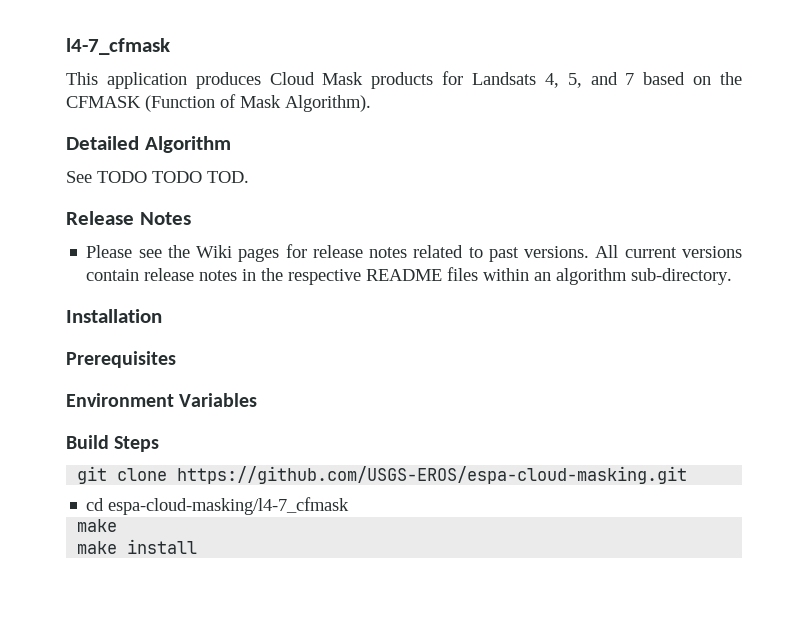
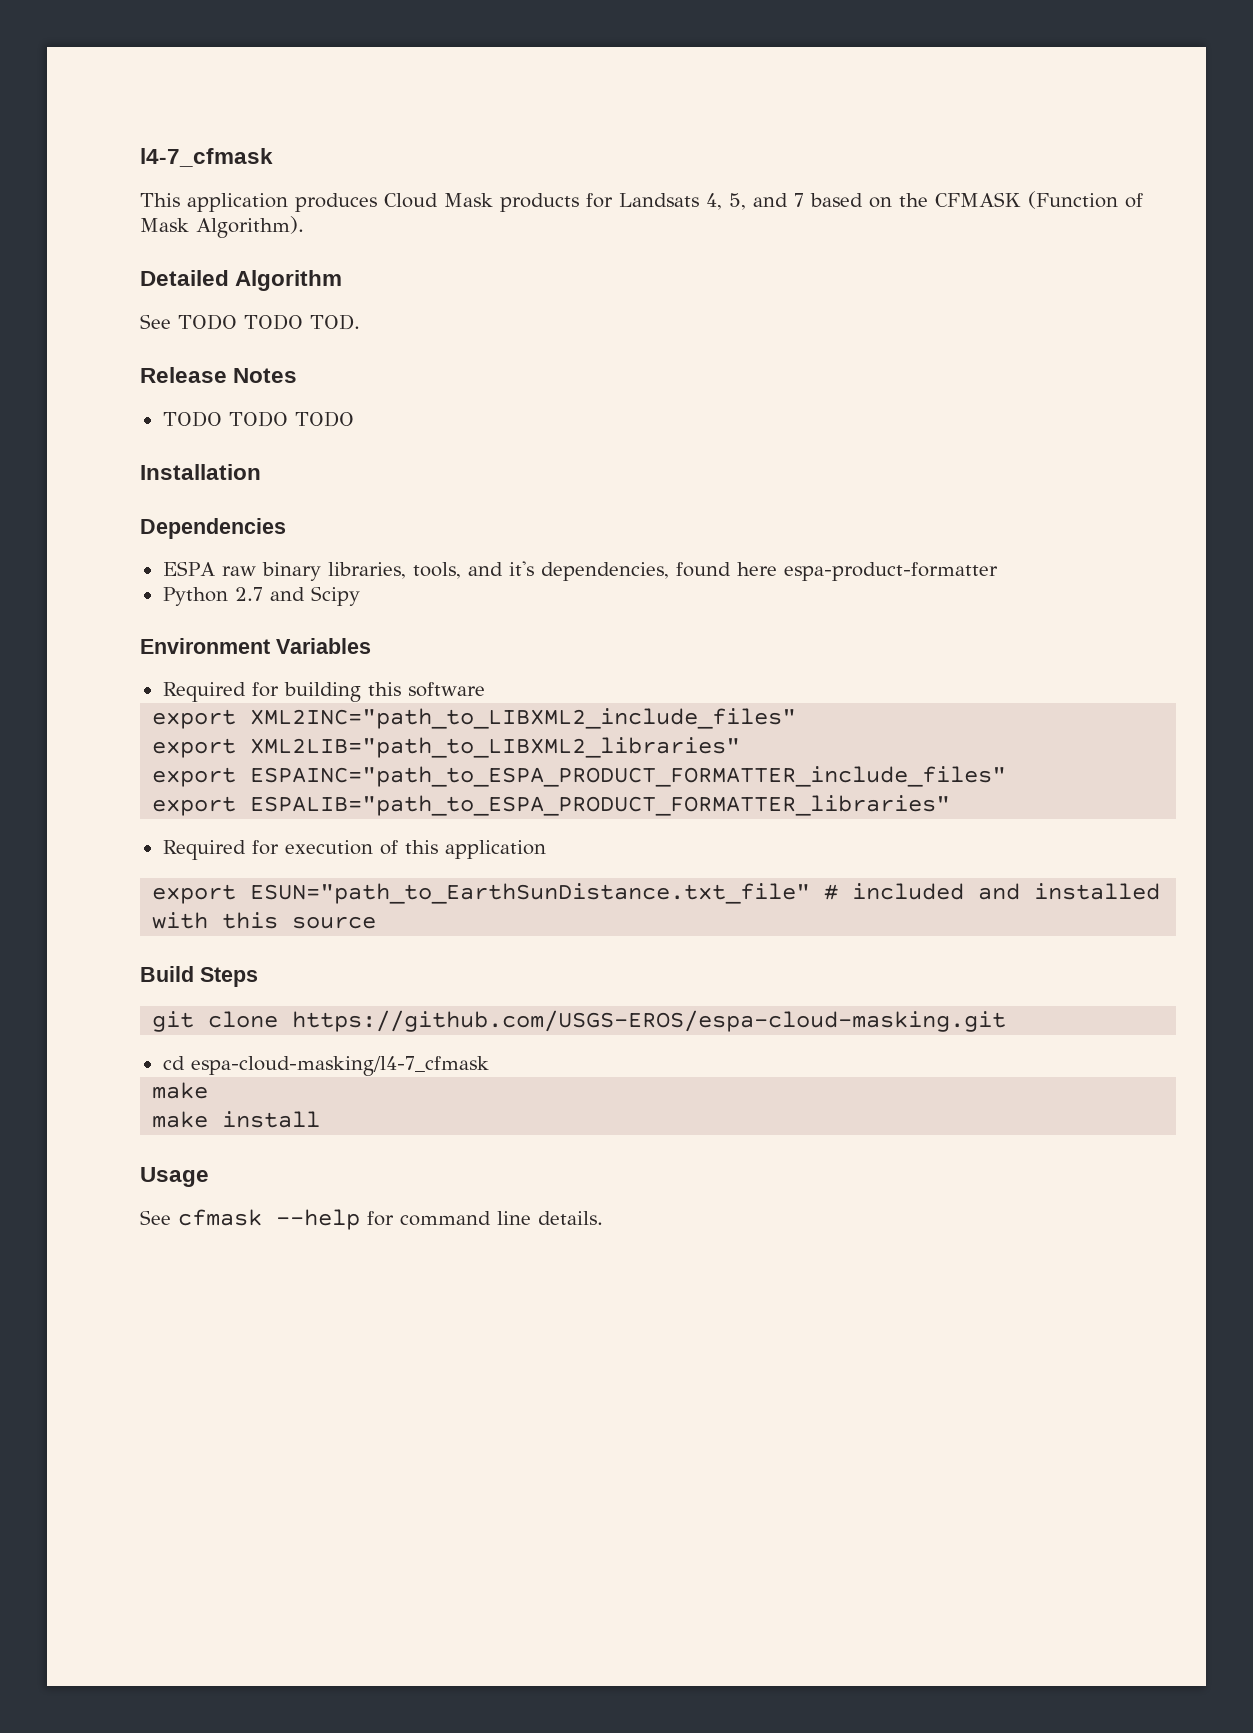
- Please see the Wiki pages for release notes related to past versions. All current versions contain release notes in the respective README files within an algorithm sub-directory.
+ TODO TODO TODO
  Installation
- Prerequisites
+ Dependencies
+ ESPA raw binary libraries, tools, and it's dependencies, found here espa-product-formatter
+ Python 2.7 and Scipy
  Environment Variables
+ Required for building this software
+ export XML2INC="path_to_LIBXML2_include_files"
+ export XML2LIB="path_to_LIBXML2_libraries"
+ export ESPAINC="path_to_ESPA_PRODUCT_FORMATTER_include_files"
+ export ESPALIB="path_to_ESPA_PRODUCT_FORMATTER_libraries"
+ Required for execution of this application
+ export ESUN="path_to_EarthSunDistance.txt_file" # included and installed with this source
+ Usage
+ See cfmask --help for command line details.

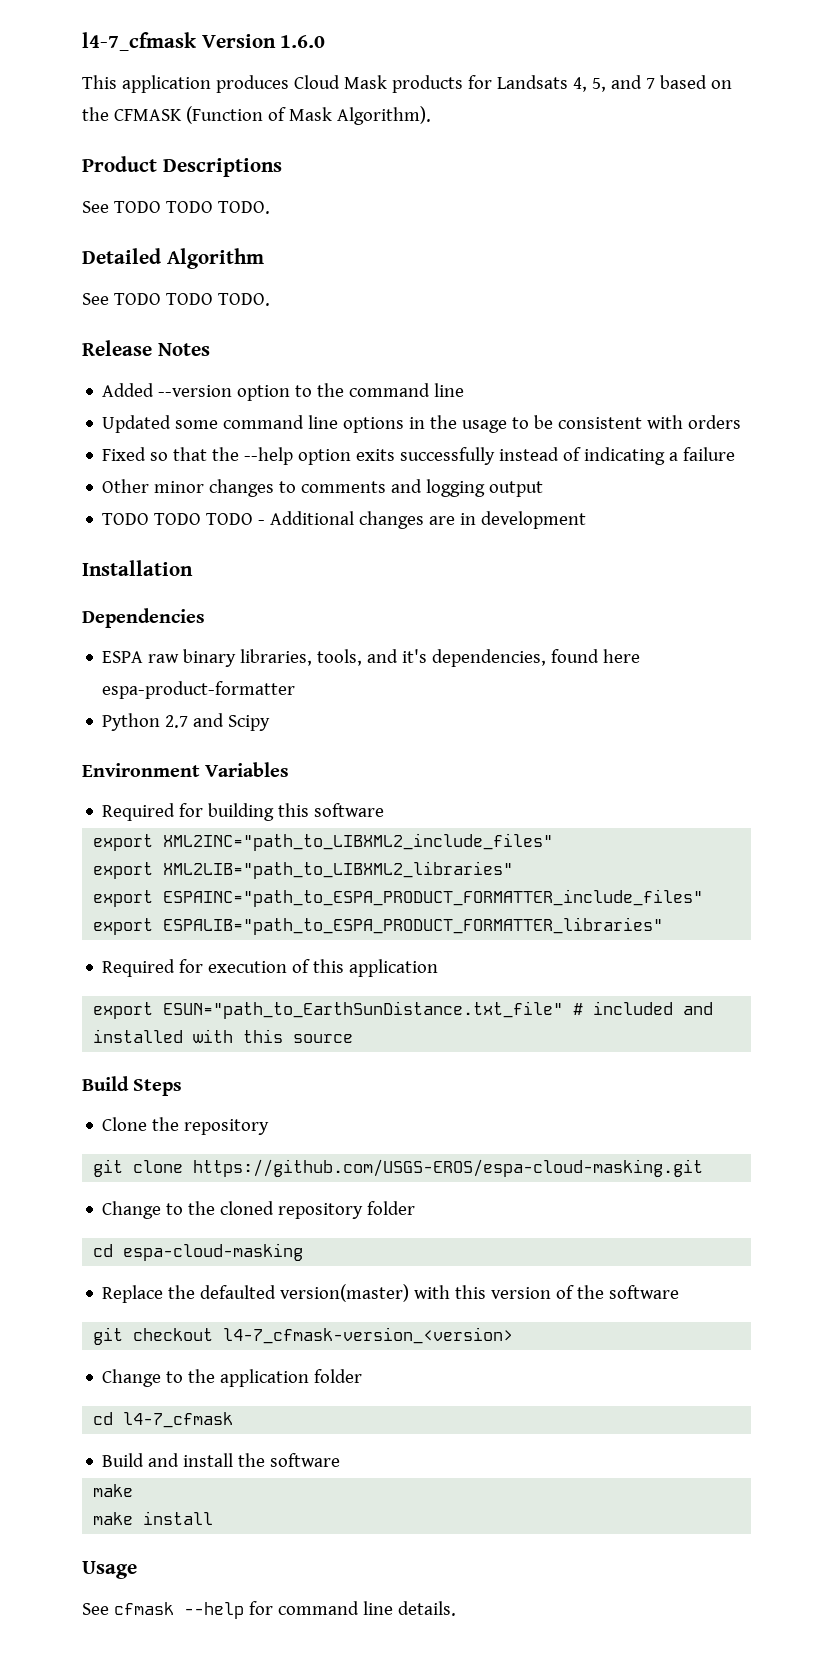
- l4-7_cfmask
+ l4-7_cfmask Version 1.6.0
+ Product Descriptions
+ See TODO TODO TODO.
  Detailed Algorithm
- See TODO TODO TOD.
+ See TODO TODO TODO.
- TODO TODO TODO
+ Added --version option to the command line
+ Updated some command line options in the usage to be consistent with orders
+ Fixed so that the --help option exits successfully instead of indicating a failure
+ Other minor changes to comments and logging output
+ TODO TODO TODO - Additional changes are in development
+ Clone the repository
- cd espa-cloud-masking/l4-7_cfmask
+ Change to the cloned repository folder
+ cd espa-cloud-masking
+ Replace the defaulted version(master) with this version of the software
+ git checkout l4-7_cfmask-version_<version>
+ Change to the application folder
+ cd l4-7_cfmask
+ Build and install the software

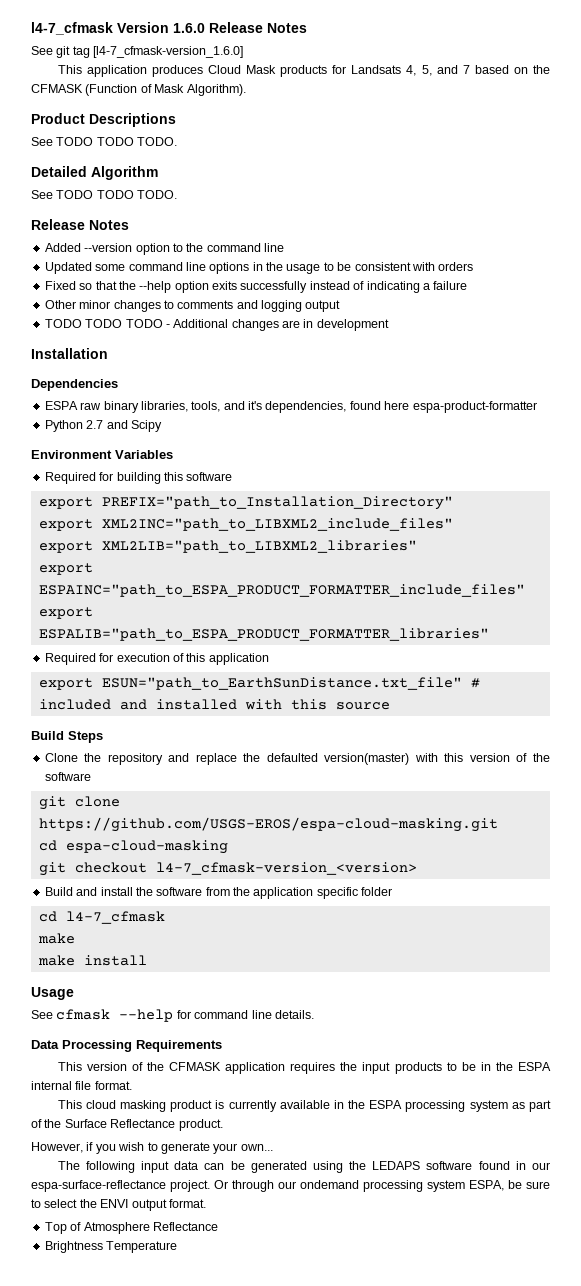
- l4-7_cfmask Version 1.6.0
+ l4-7_cfmask Version 1.6.0 Release Notes
+ See git tag [l4-7_cfmask-version_1.6.0]
+ export PREFIX="path_to_Installation_Directory"
- Clone the repository
- git clone https://github.com/USGS-EROS/espa-cloud-masking.git
- Change to the cloned repository folder
- cd espa-cloud-masking
- Replace the defaulted version(master) with this version of the software
+ Clone the repository and replace the defaulted version(master) with this version of the software
+ git clone https://github.com/USGS-EROS/espa-cloud-masking.git
+ cd espa-cloud-masking
  git checkout l4-7_cfmask-version_<version>
- Change to the application folder
- cd l4-7_cfmask
- Build and install the software
+ Build and install the software from the application specific folder
+ cd l4-7_cfmask
+ Data Processing Requirements
+ This version of the CFMASK application requires the input products to be in the ESPA internal file format.
+ This cloud masking product is currently available in the ESPA processing system as part of the Surface Reflectance product.
+ However, if you wish to generate your own...
+ The following input data can be generated using the LEDAPS software found in our espa-surface-reflectance project. Or through our ondemand processing system ESPA, be sure to select the ENVI output format.
+ Top of Atmosphere Reflectance
+ Brightness Temperature

